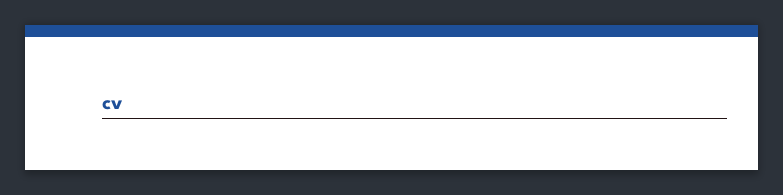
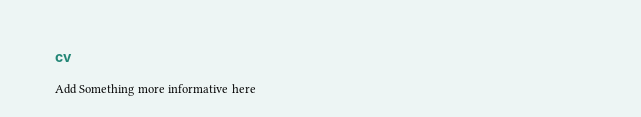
+ Add Something more informative here

